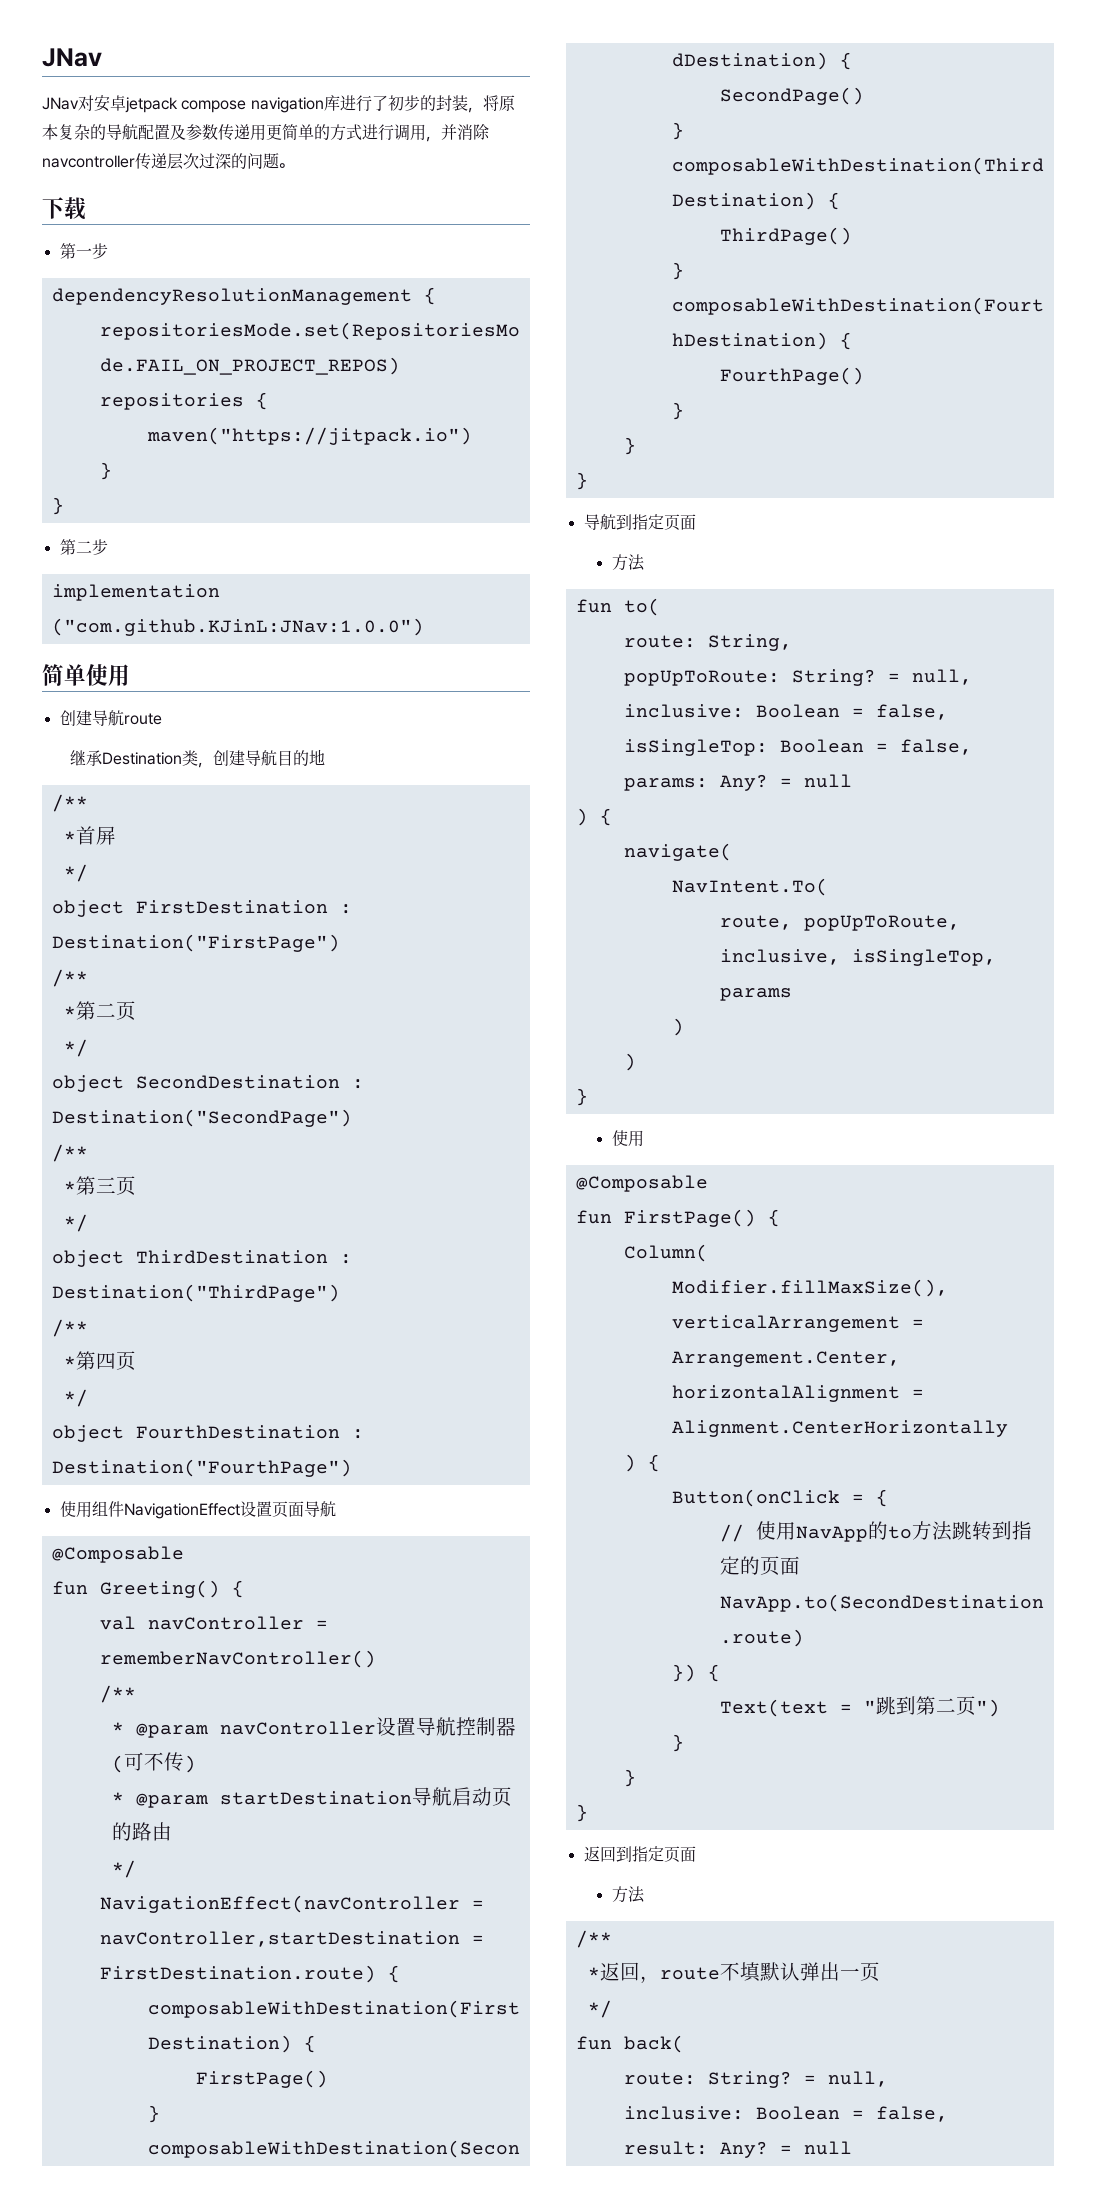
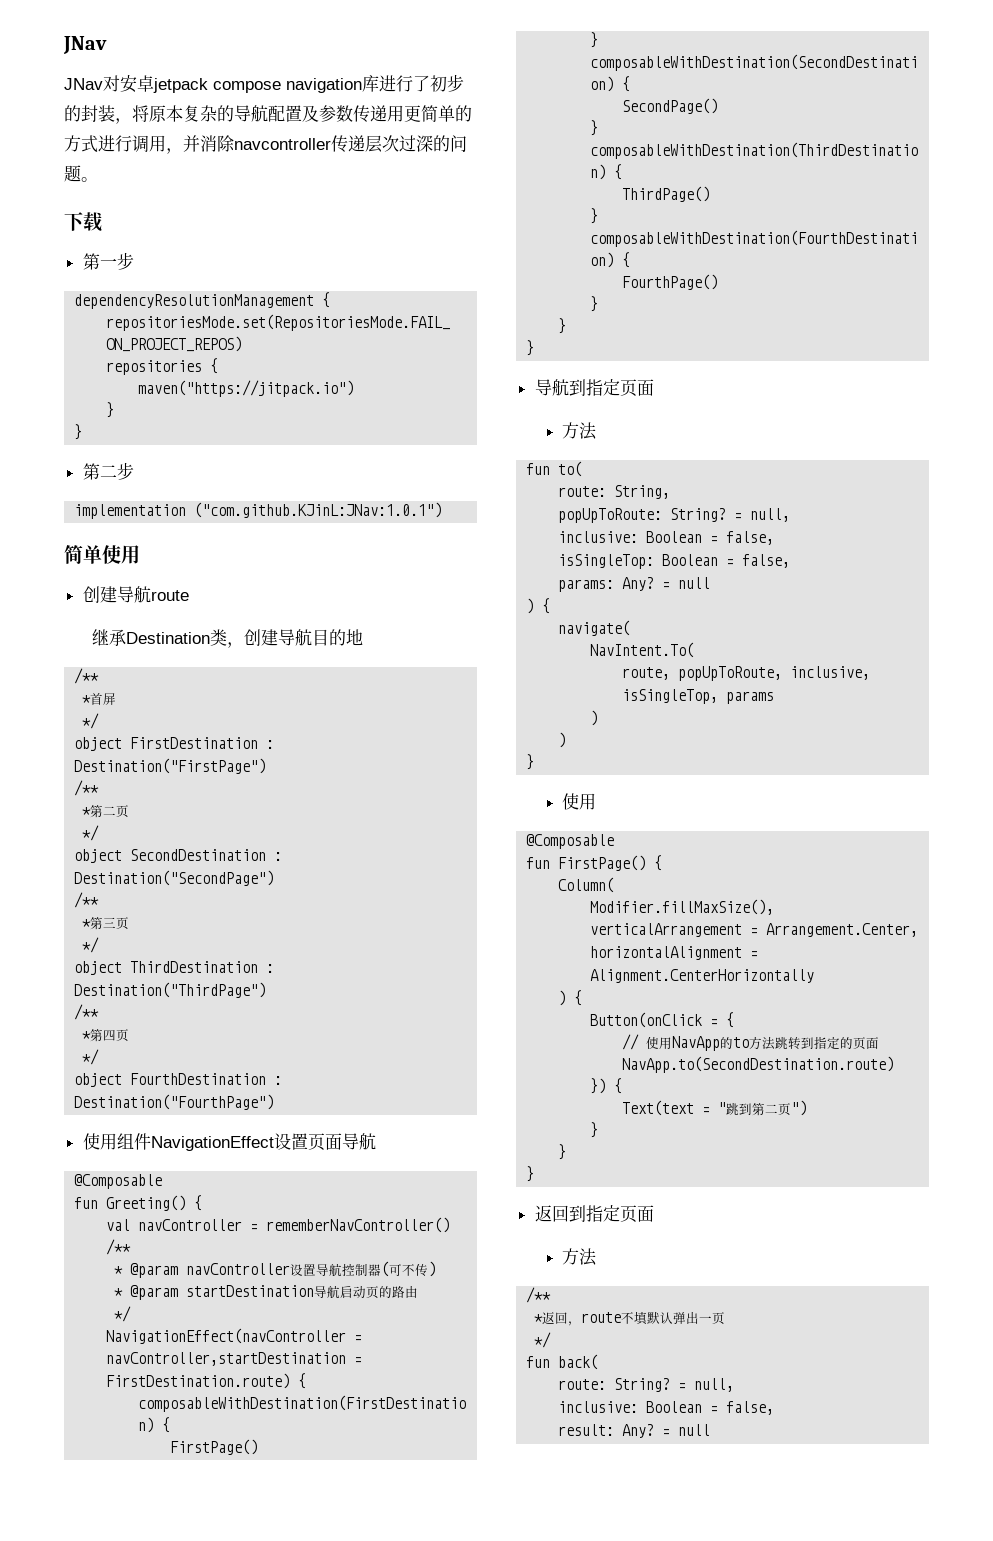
- implementation ("com.github.KJinL:JNav:1.0.0")
+ implementation ("com.github.KJinL:JNav:1.0.1")

